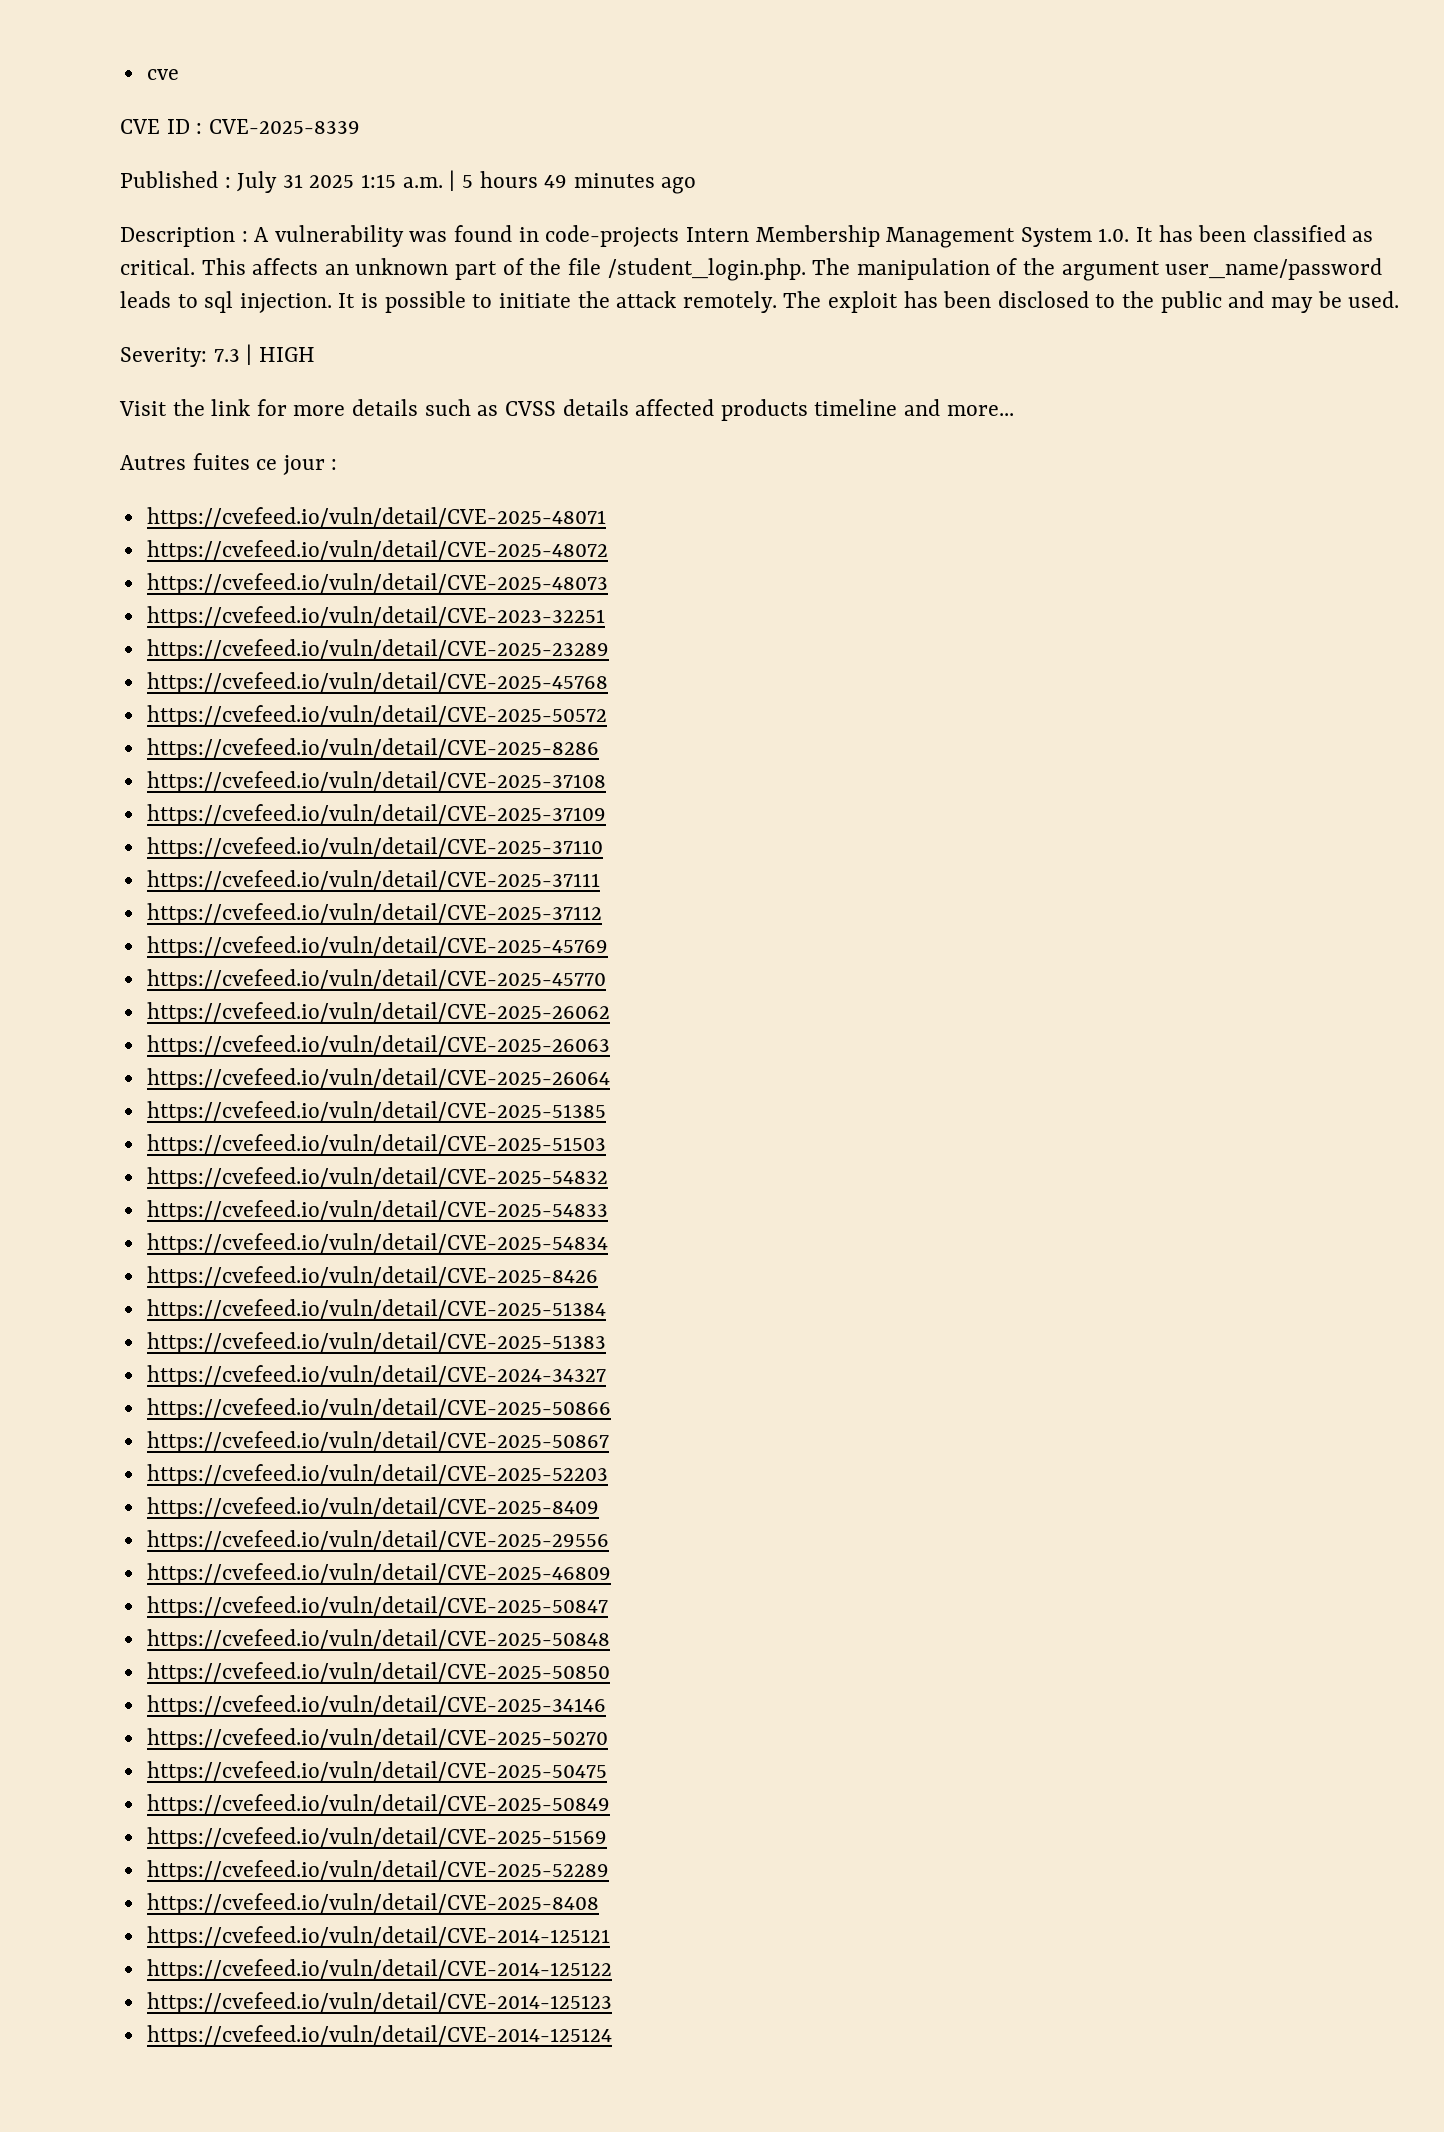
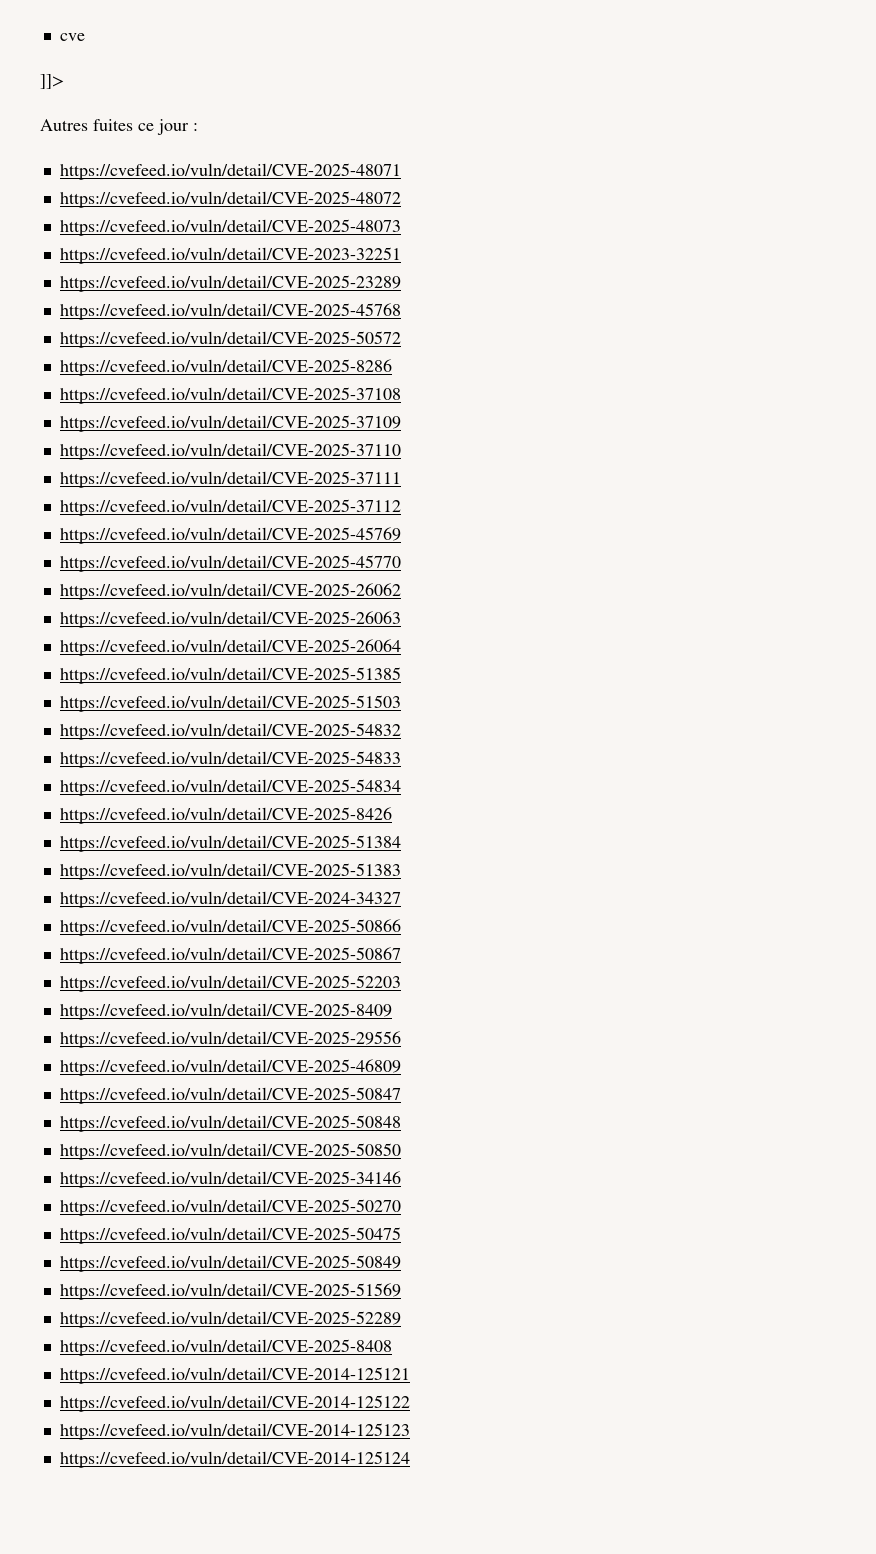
- CVE ID : CVE-2025-8339
- Published : July 31 2025 1:15 a.m. | 5 hours 49 minutes ago
- Description : A vulnerability was found in code-projects Intern Membership Management System 1.0. It has been classified as critical. This affects an unknown part of the file /student_login.php. The manipulation of the argument user_name/password leads to sql injection. It is possible to initiate the attack remotely. The exploit has been disclosed to the public and may be used.
- Severity: 7.3 | HIGH
- Visit the link for more details such as CVSS details affected products timeline and more...
+ ]]>

